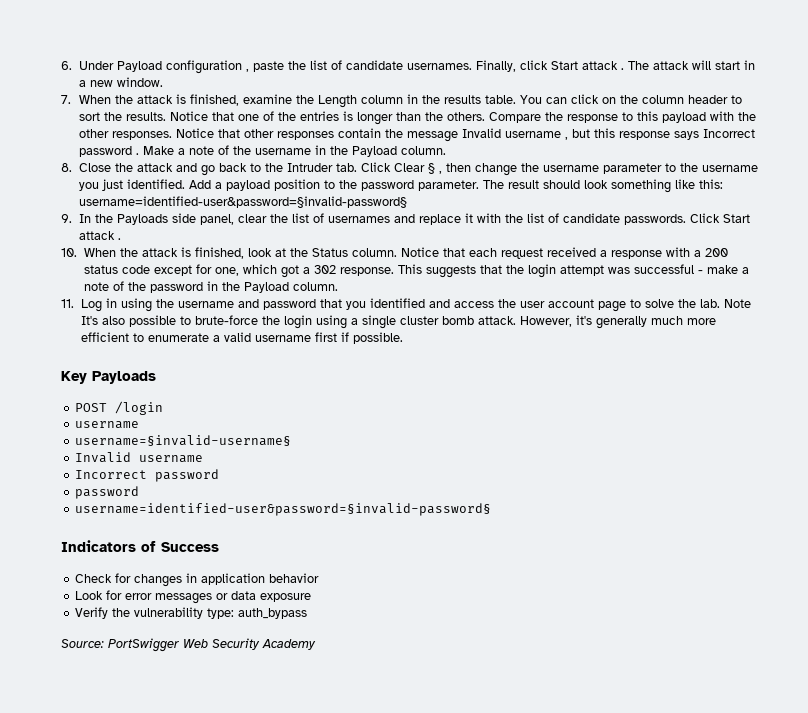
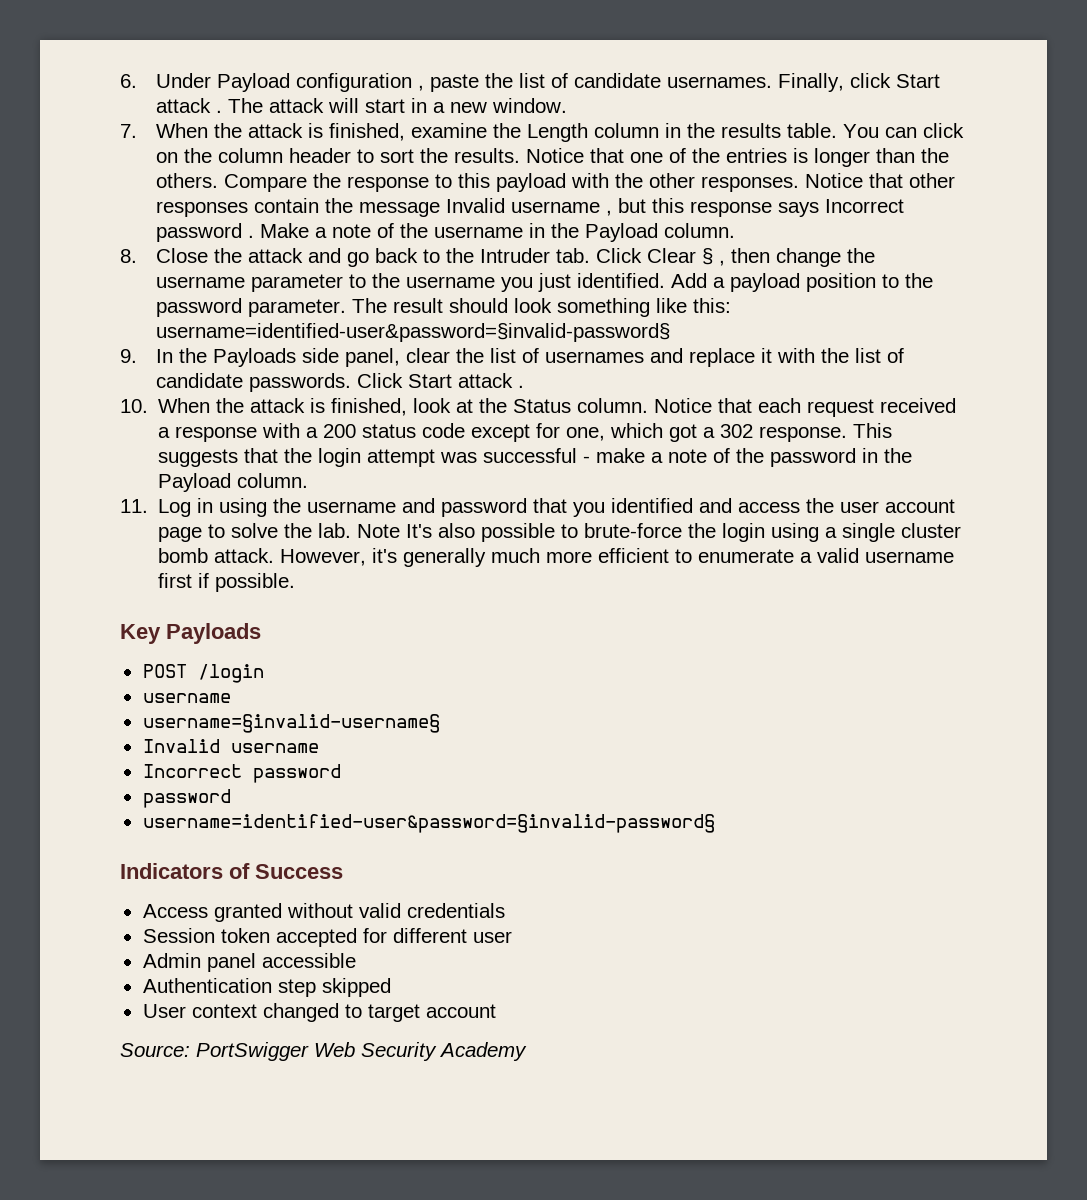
- Check for changes in application behavior
- Look for error messages or data exposure
- Verify the vulnerability type: auth_bypass
+ Access granted without valid credentials
+ Session token accepted for different user
+ Admin panel accessible
+ Authentication step skipped
+ User context changed to target account

